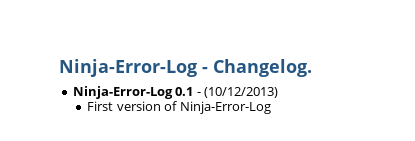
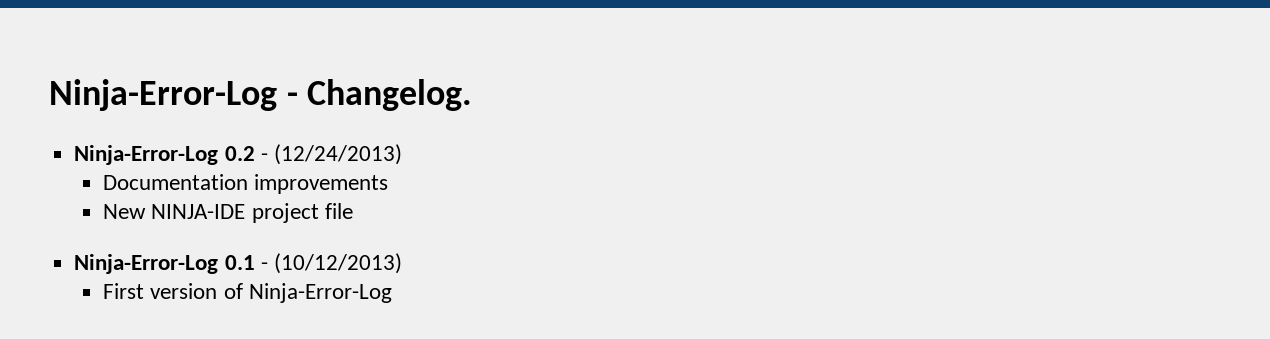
+ Ninja-Error-Log 0.2 - (12/24/2013)
+ Documentation improvements
+ New NINJA-IDE project file

